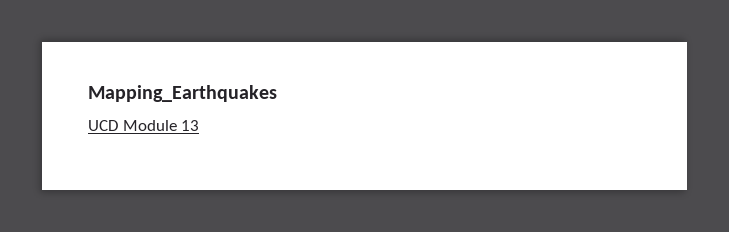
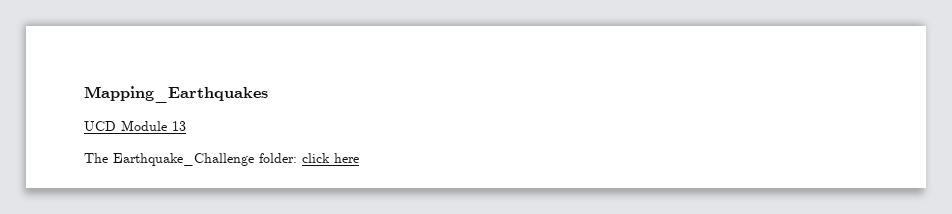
+ The Earthquake_Challenge folder: click here

